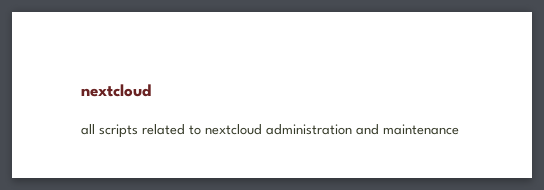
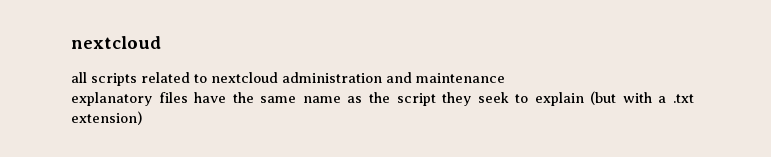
+ explanatory files have the same name as the script they seek to explain (but with a .txt extension)

